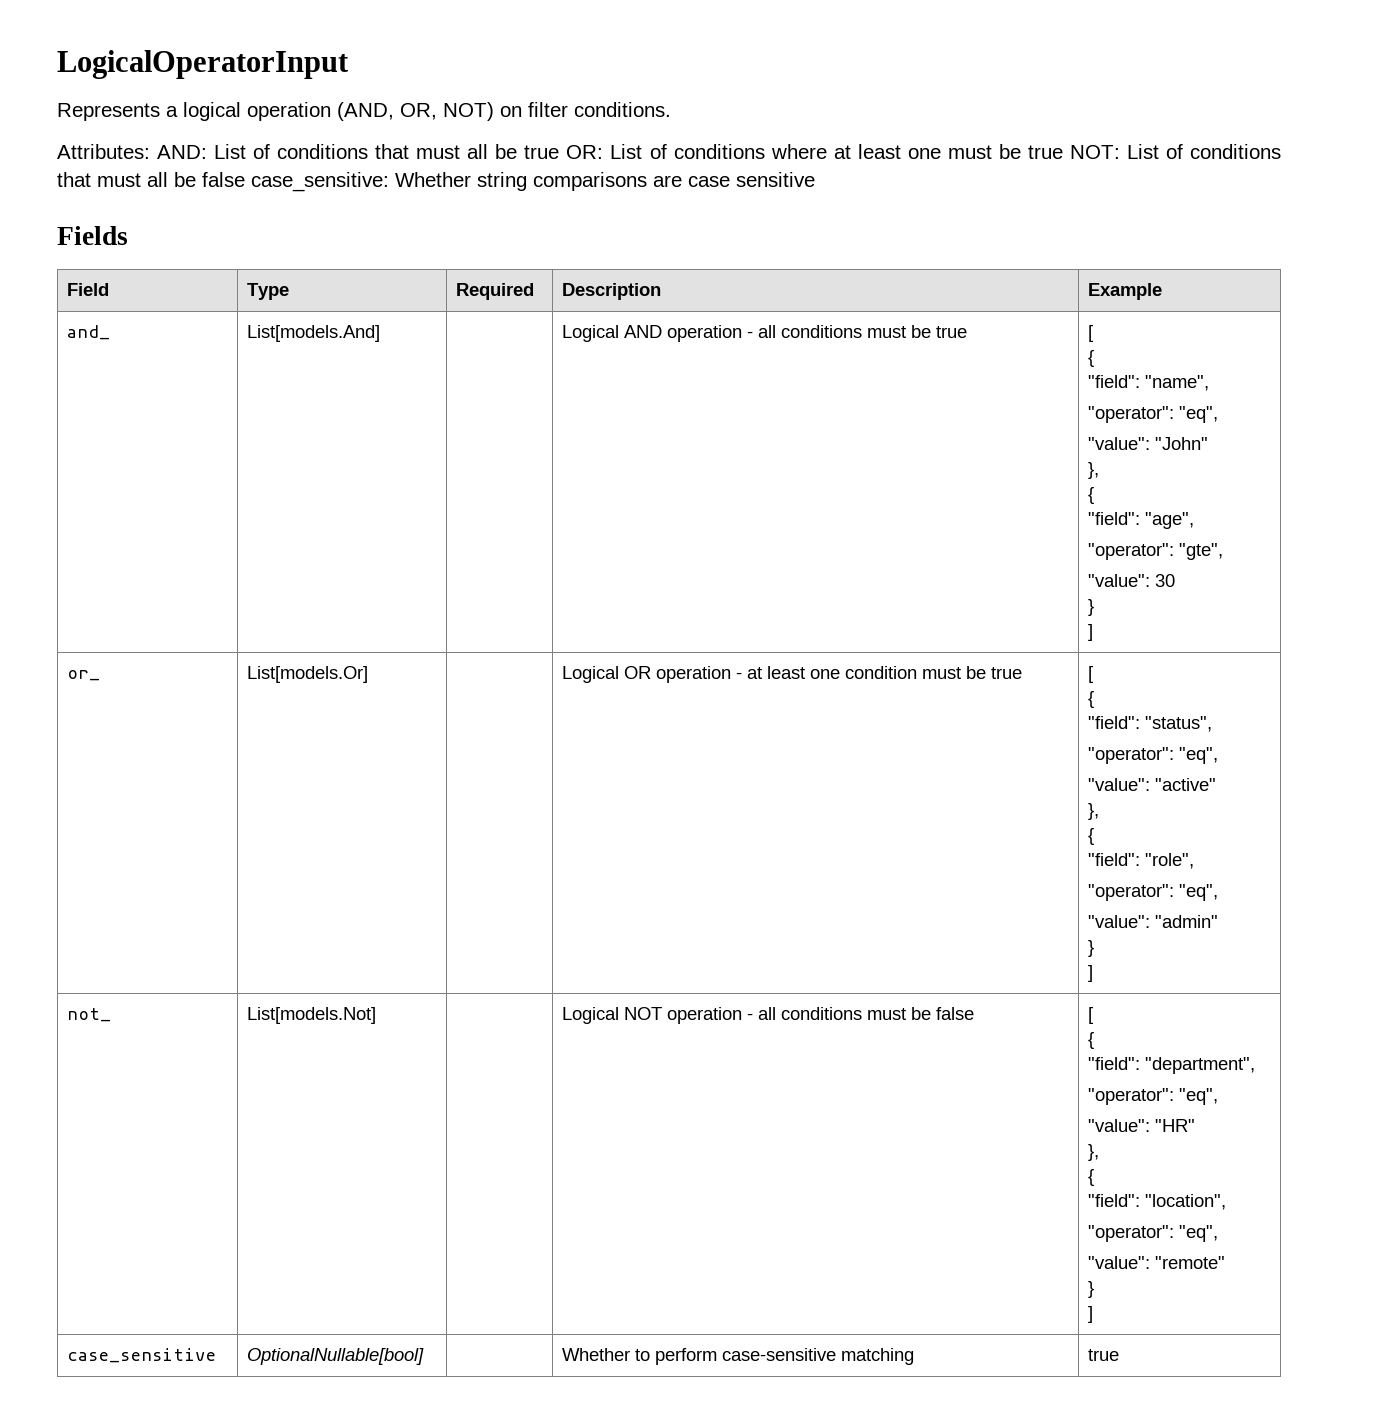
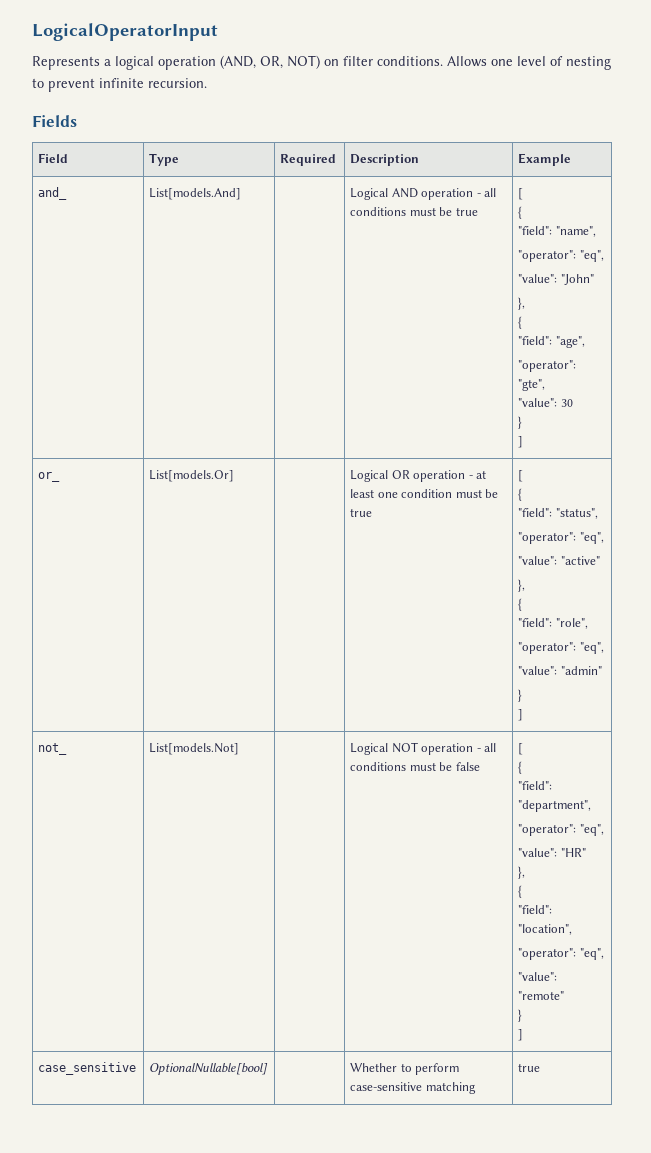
- Represents a logical operation (AND, OR, NOT) on filter conditions.
- Attributes: AND: List of conditions that must all be true OR: List of conditions where at least one must be true NOT: List of conditions that must all be false case_sensitive: Whether string comparisons are case sensitive
+ Represents a logical operation (AND, OR, NOT) on filter conditions. Allows one level of nesting to prevent infinite recursion.

